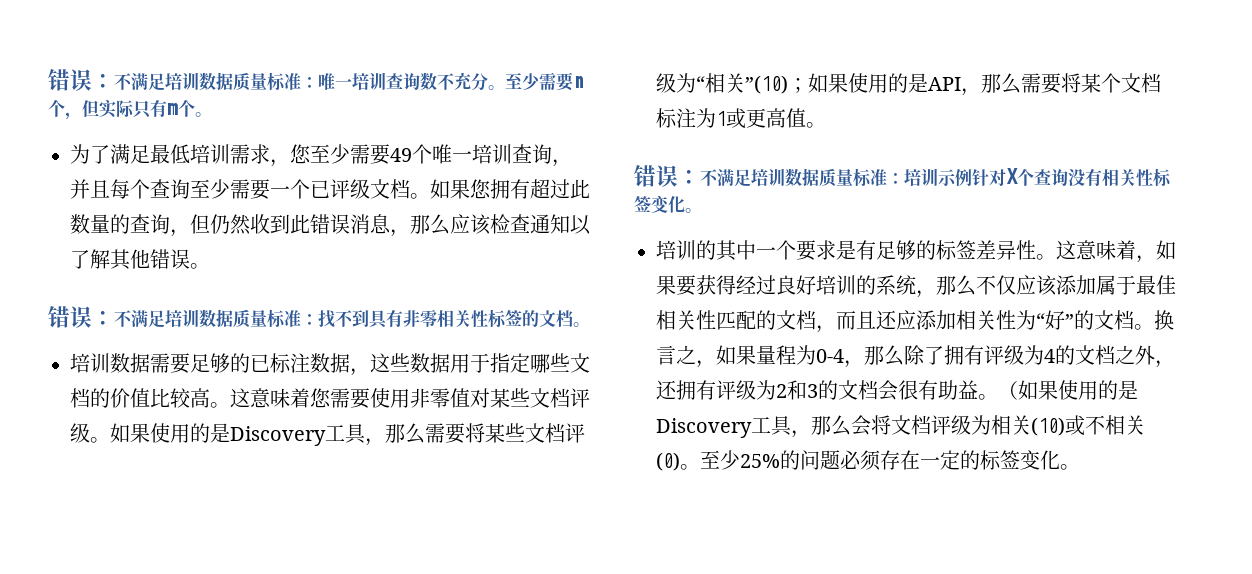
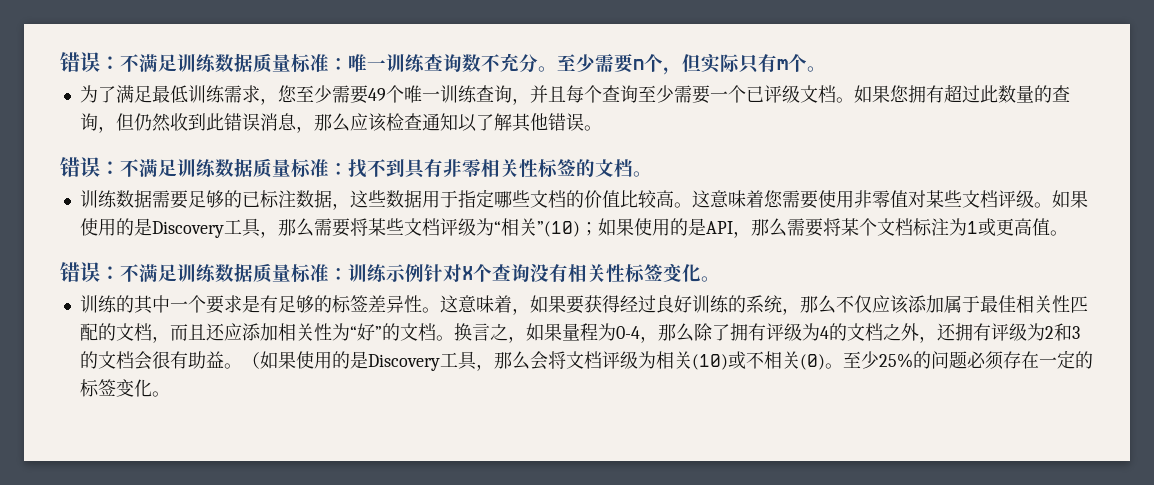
- 错误：不满足培训数据质量标准：唯一培训查询数不充分。
+ 错误：不满足训练数据质量标准：唯一训练查询数不充分。
- 为了满足最低培训需求，您至少需要49个唯一培训查询，并且每个查询至少需要一个已评级文档。
+ 为了满足最低训练需求，您至少需要49个唯一训练查询，并且每个查询至少需要一个已评级文档。
- 错误：不满足培训数据质量标准：找不到具有非零相关性标签的文档。
+ 错误：不满足训练数据质量标准：找不到具有非零相关性标签的文档。
- 培训数据需要足够的已标注数据，这些数据用于指定哪些文档的价值比较高。
+ 训练数据需要足够的已标注数据，这些数据用于指定哪些文档的价值比较高。
- 错误：不满足培训数据质量标准：培训示例针对X个查询没有相关性标签变化。
+ 错误：不满足训练数据质量标准：训练示例针对X个查询没有相关性标签变化。
- 培训的其中一个要求是有足够的标签差异性。
+ 训练的其中一个要求是有足够的标签差异性。
- 这意味着，如果要获得经过良好培训的系统，那么不仅应该添加属于最佳相关性匹配的文档，而且还应添加相关性为“好”的文档。
+ 这意味着，如果要获得经过良好训练的系统，那么不仅应该添加属于最佳相关性匹配的文档，而且还应添加相关性为“好”的文档。

